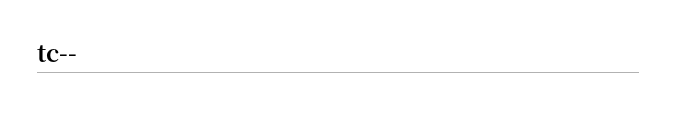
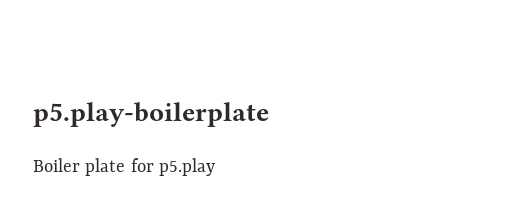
- tc--
+ p5.play-boilerplate
+ Boiler plate for p5.play

